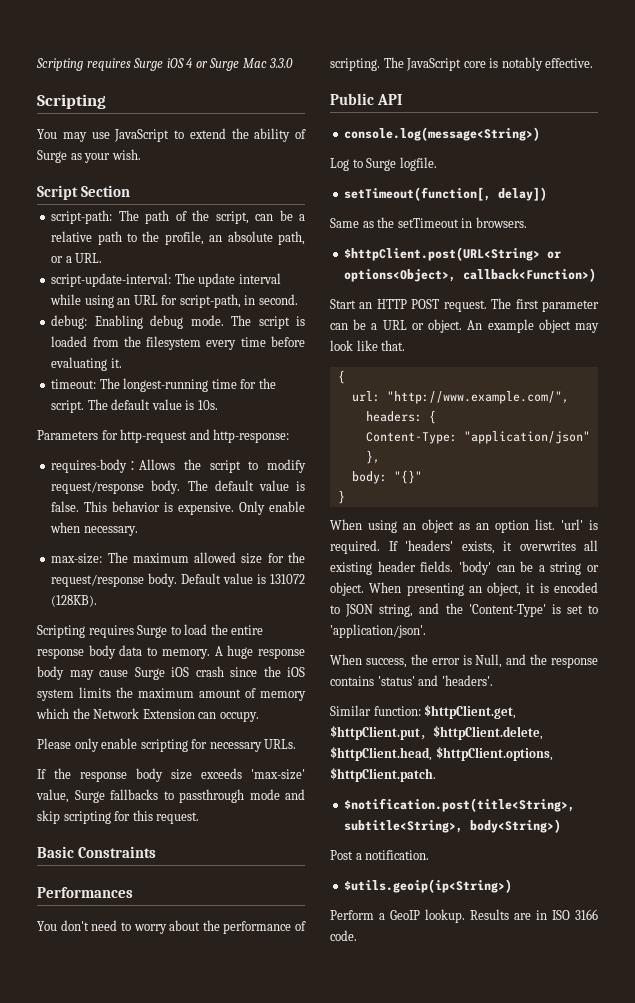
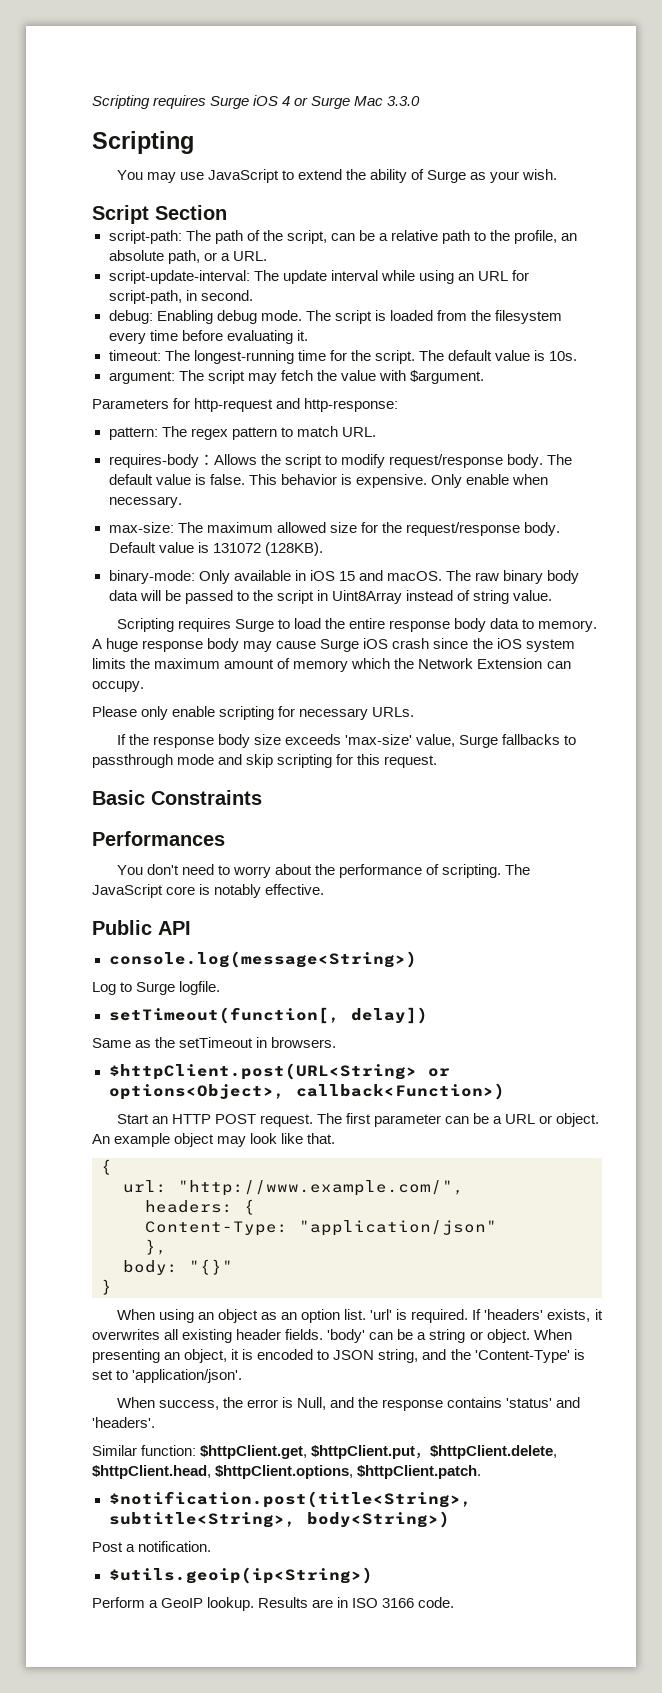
+ argument: The script may fetch the value with $argument.
+ pattern: The regex pattern to match URL.
+ binary-mode: Only available in iOS 15 and macOS. The raw binary body data will be passed to the script in Uint8Array instead of string value.

